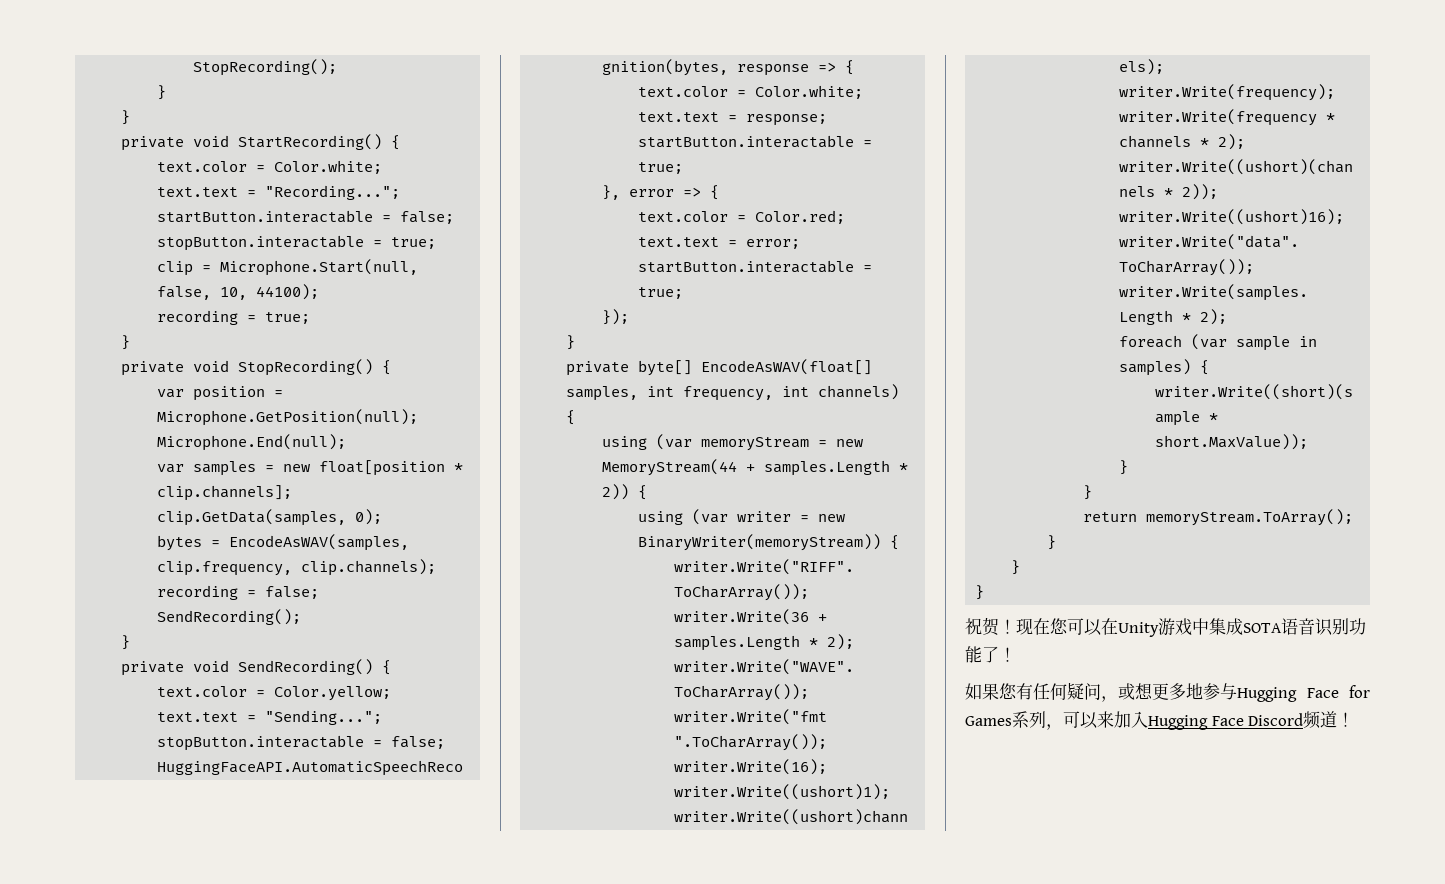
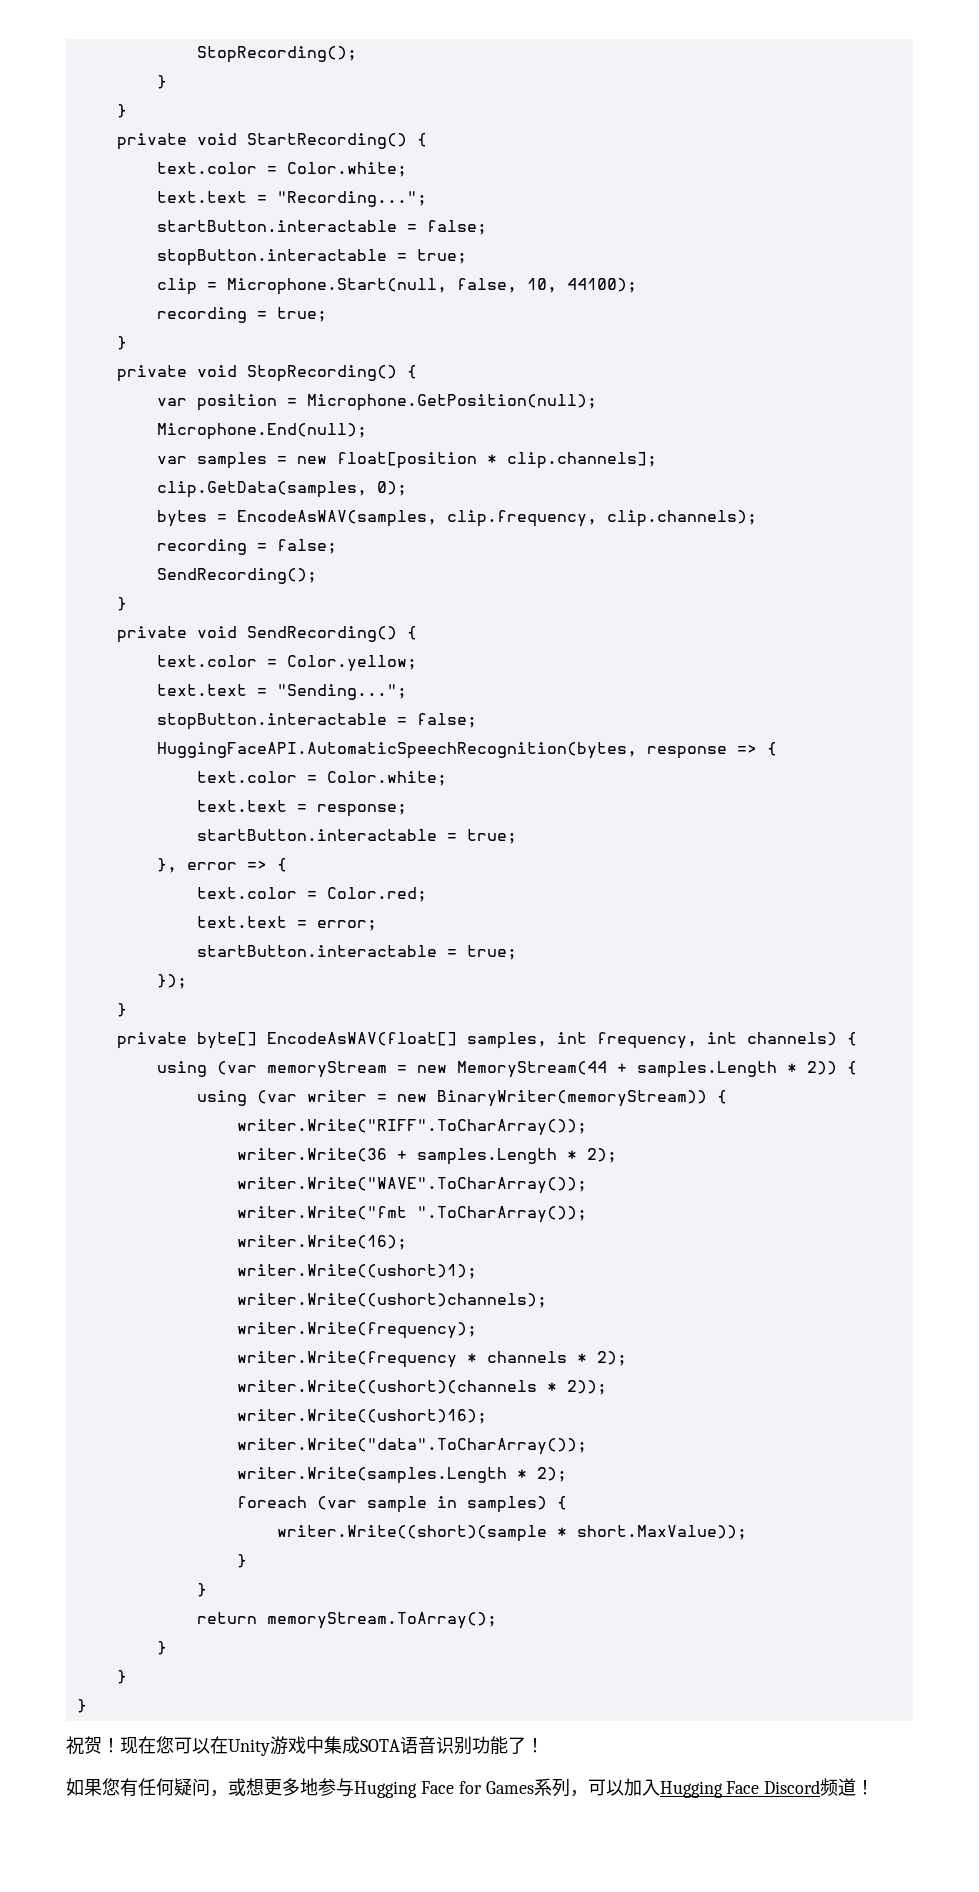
- 如果您有任何疑问，或想更多地参与Hugging Face for Games系列，可以来加入Hugging Face Discord频道！
+ 如果您有任何疑问，或想更多地参与Hugging Face for Games系列，可以加入Hugging Face Discord频道！

